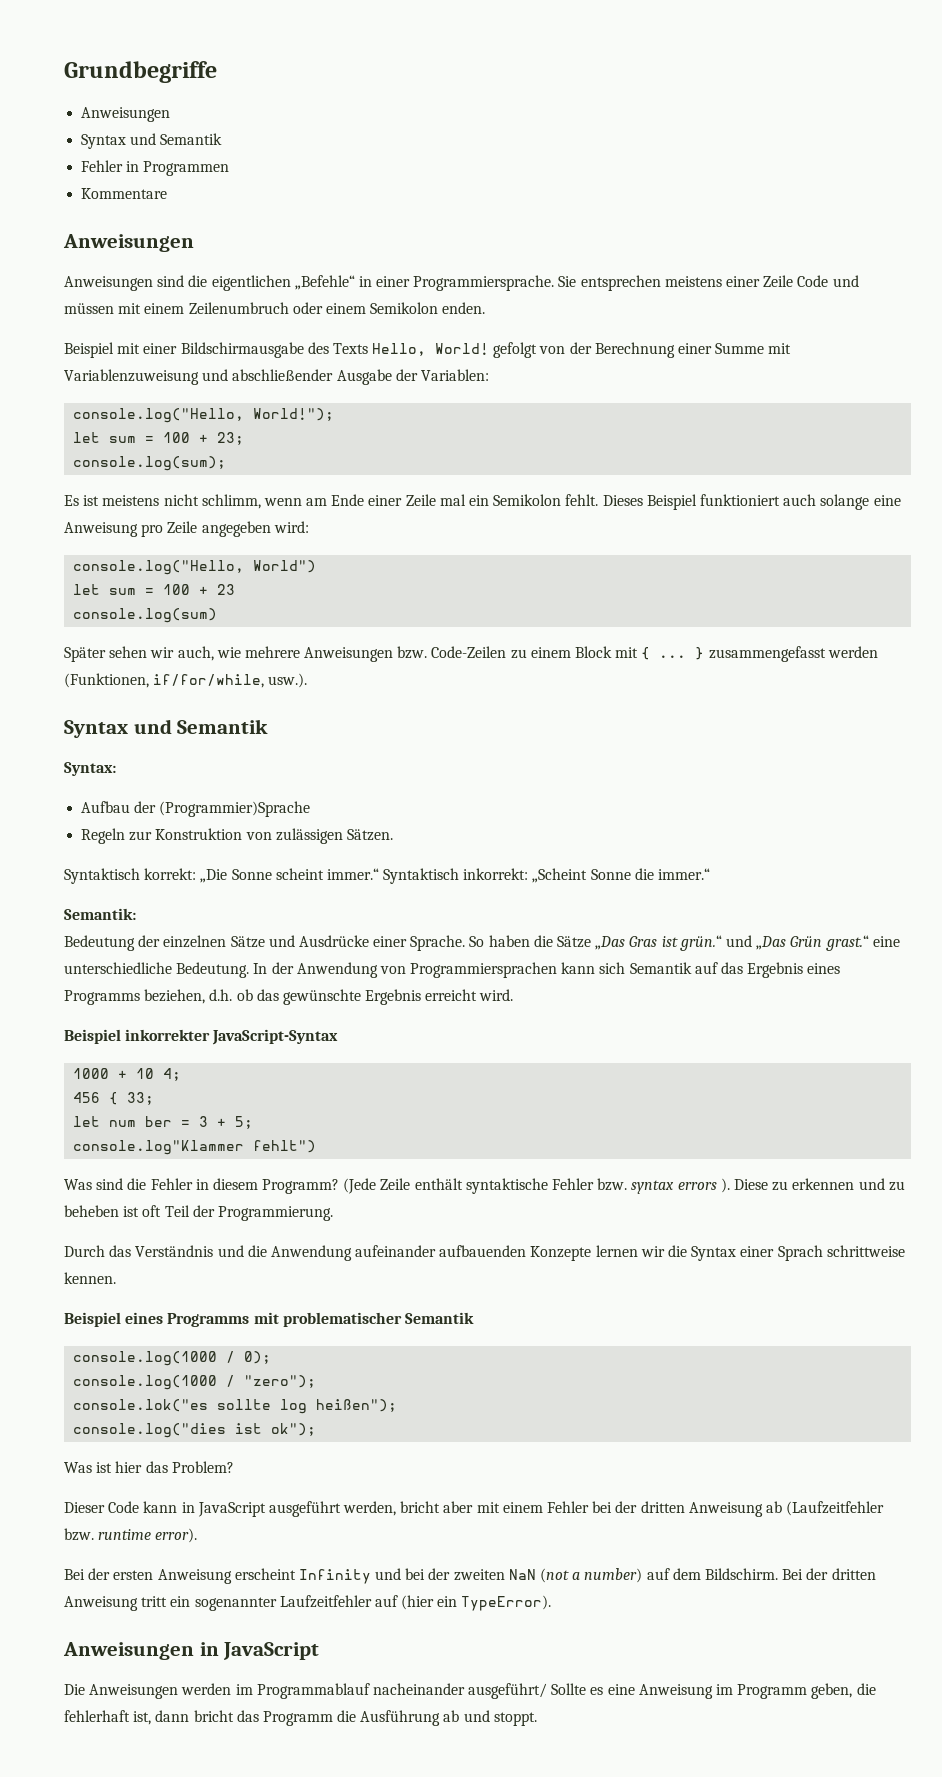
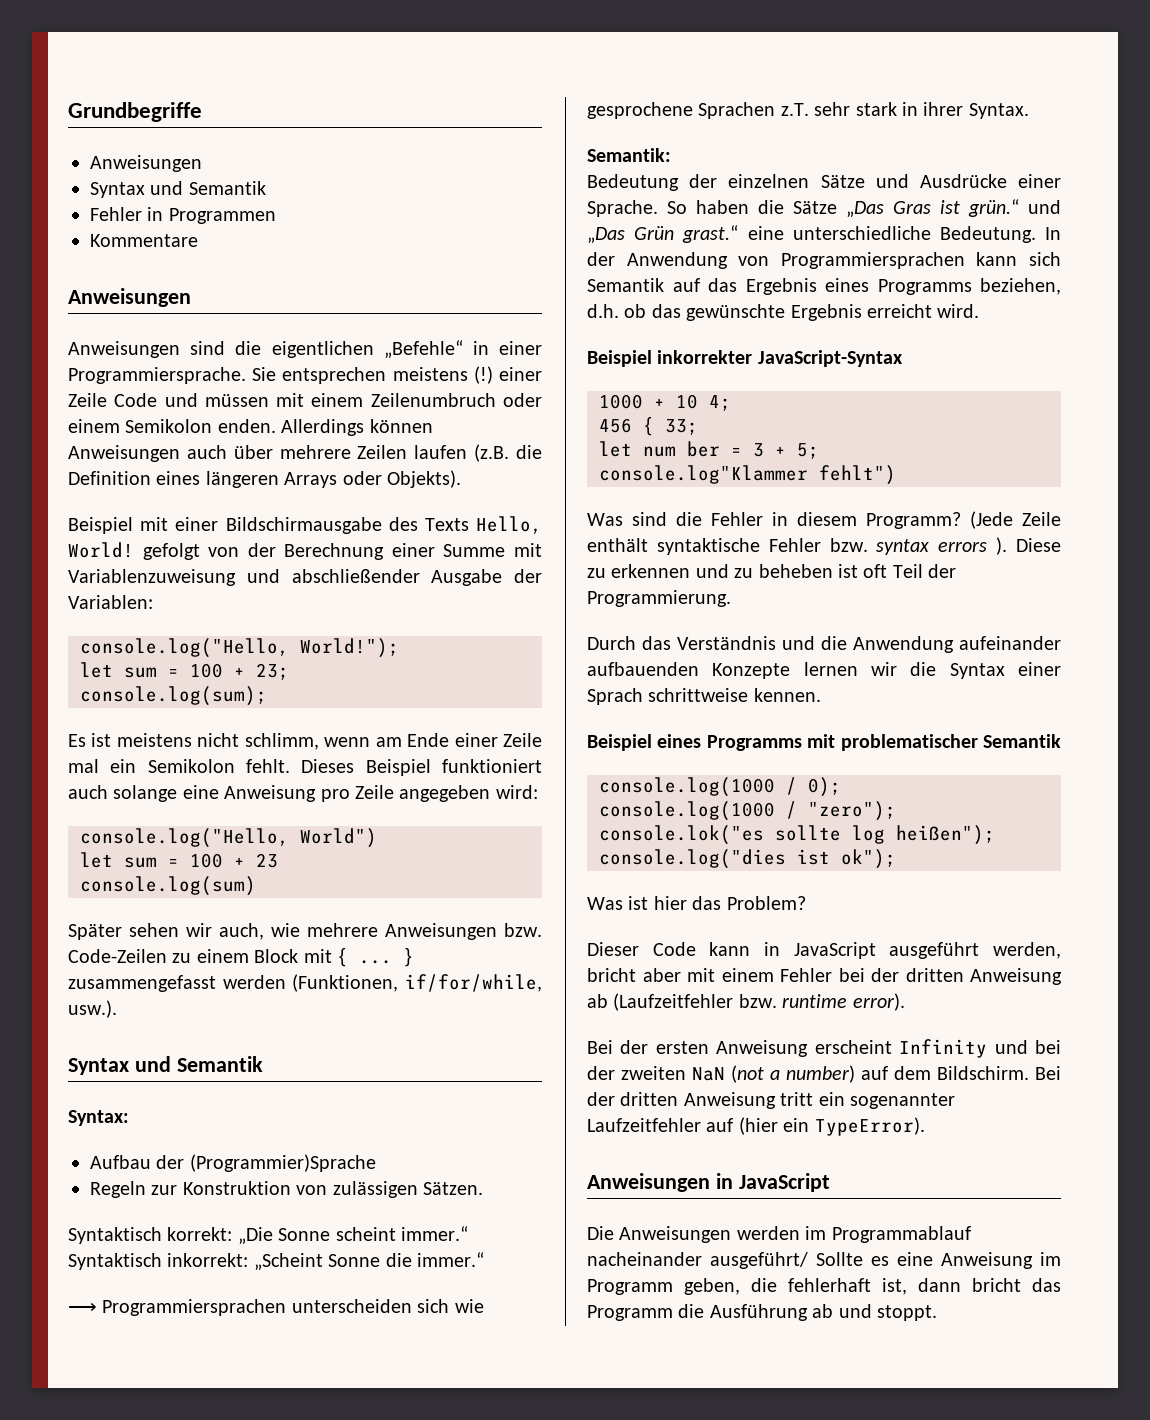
- Sie entsprechen meistens einer Zeile Code und müssen mit einem Zeilenumbruch oder einem Semikolon enden.
+ Sie entsprechen meistens (!) einer Zeile Code und müssen mit einem Zeilenumbruch oder einem Semikolon enden. Allerdings können Anweisungen auch über mehrere Zeilen laufen (z.B. die Definition eines längeren Arrays oder Objekts).
+ ⟶ Programmiersprachen unterscheiden sich wie gesprochene Sprachen z.T. sehr stark in ihrer Syntax.

